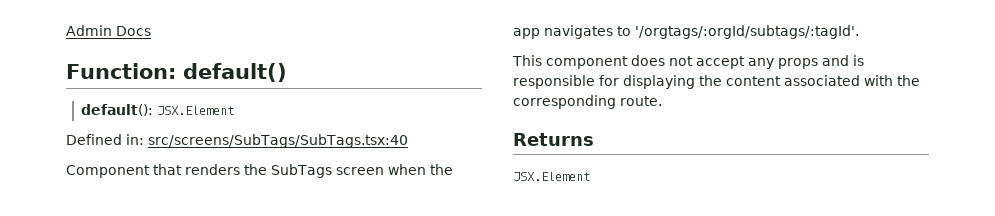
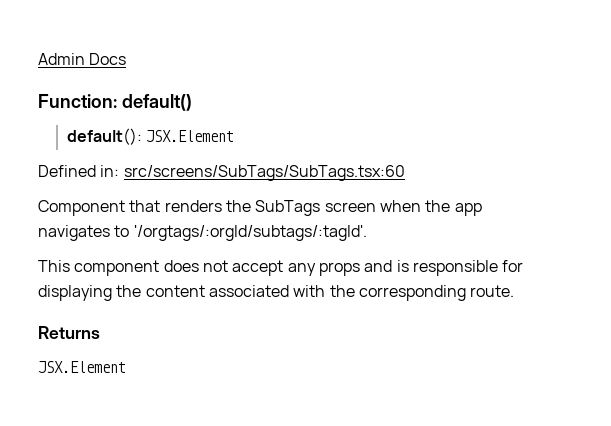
- Defined in: src/screens/SubTags/SubTags.tsx:40
+ Defined in: src/screens/SubTags/SubTags.tsx:60

